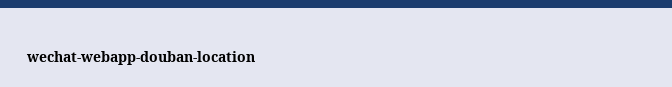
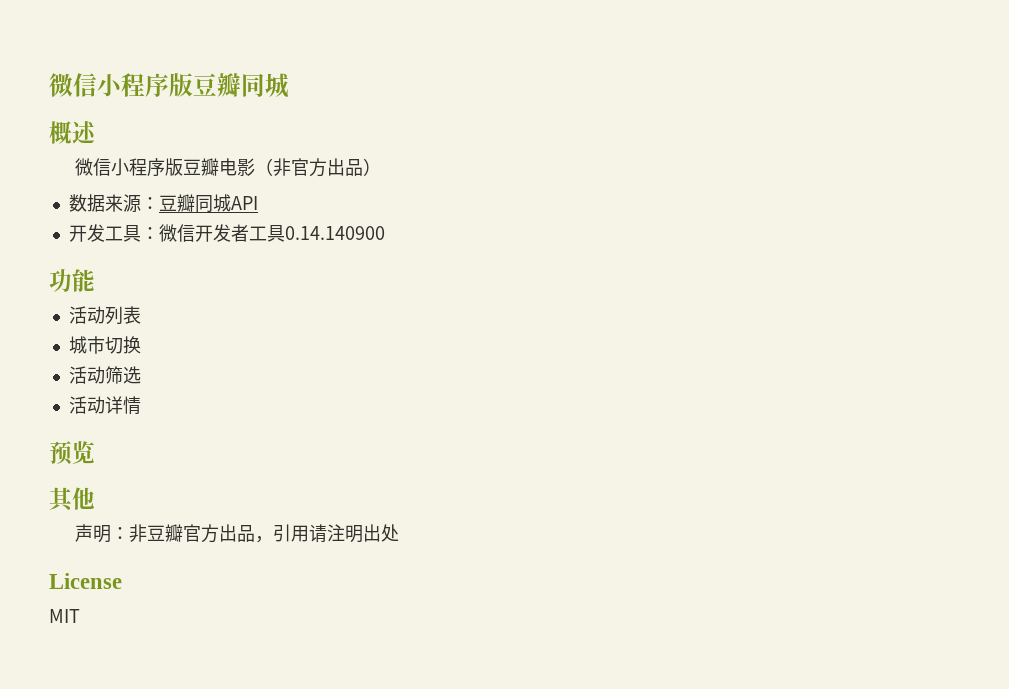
- wechat-webapp-douban-location
+ 微信小程序版豆瓣同城
+ 概述
+ 微信小程序版豆瓣电影（非官方出品）
+ 数据来源：豆瓣同城API
+ 开发工具：微信开发者工具0.14.140900
+ 功能
+ 活动列表
+ 城市切换
+ 活动筛选
+ 活动详情
+ 预览
+ 其他
+ 声明：非豆瓣官方出品，引用请注明出处
+ License
+ MIT

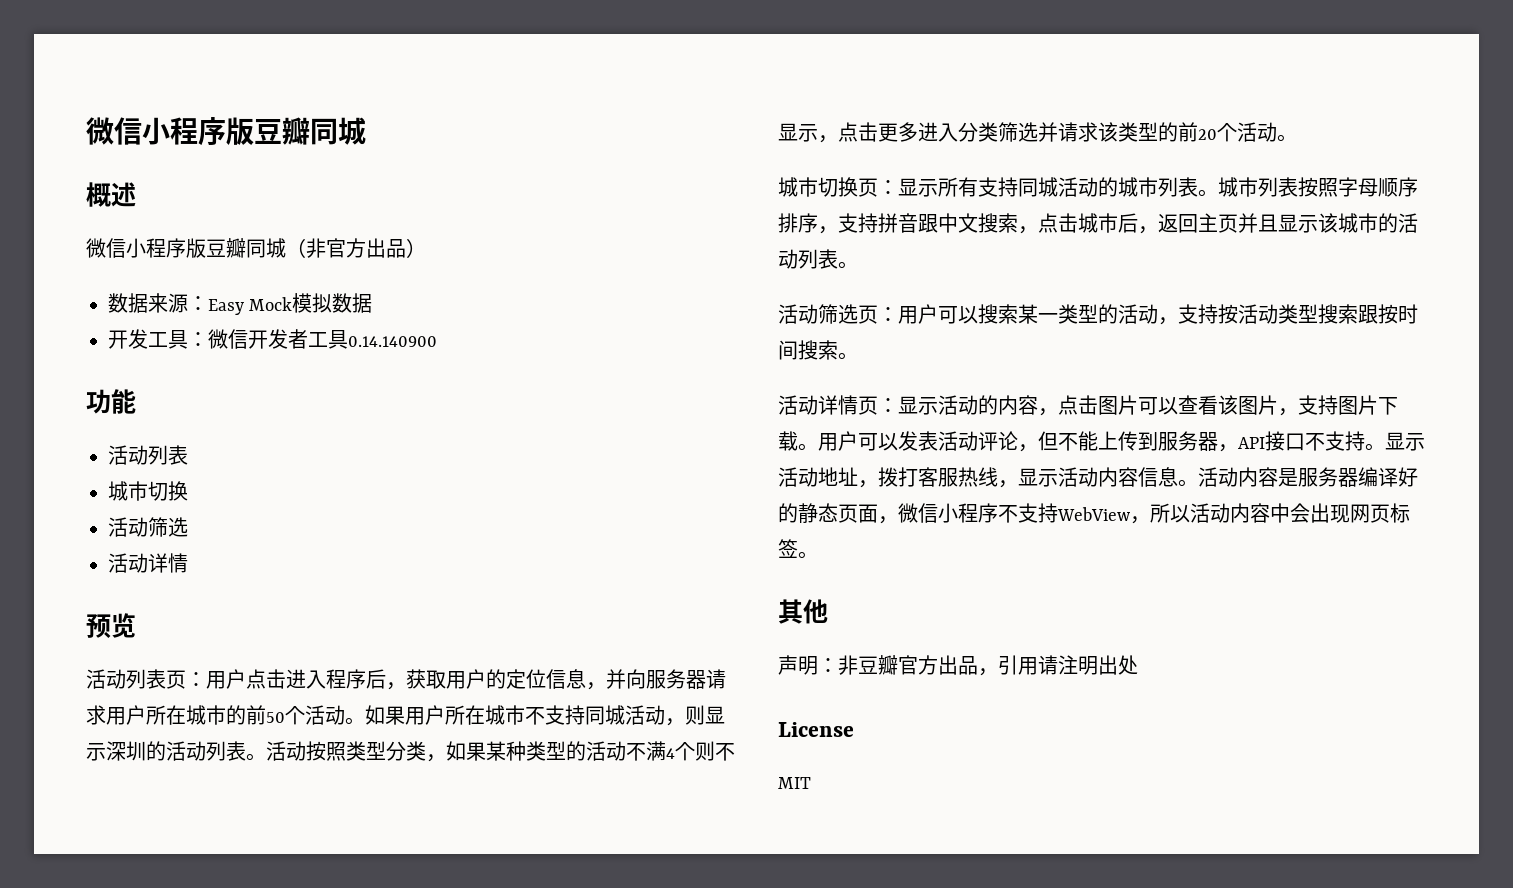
- 微信小程序版豆瓣电影（非官方出品）
+ 微信小程序版豆瓣同城（非官方出品）
- 数据来源：豆瓣同城API
+ 数据来源：Easy Mock模拟数据
+ 活动列表页：用户点击进入程序后，获取用户的定位信息，并向服务器请求用户所在城市的前50个活动。如果用户所在城市不支持同城活动，则显示深圳的活动列表。活动按照类型分类，如果某种类型的活动不满4个则不显示，点击更多进入分类筛选并请求该类型的前20个活动。
+ 城市切换页：显示所有支持同城活动的城市列表。城市列表按照字母顺序排序，支持拼音跟中文搜索，点击城市后，返回主页并且显示该城市的活动列表。
+ 活动筛选页：用户可以搜索某一类型的活动，支持按活动类型搜索跟按时间搜索。
+ 活动详情页：显示活动的内容，点击图片可以查看该图片，支持图片下载。用户可以发表活动评论，但不能上传到服务器，API接口不支持。显示活动地址，拨打客服热线，显示活动内容信息。活动内容是服务器编译好的静态页面，微信小程序不支持WebView，所以活动内容中会出现网页标签。

